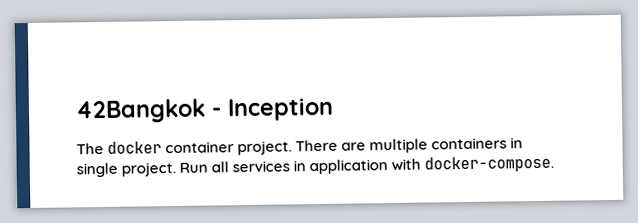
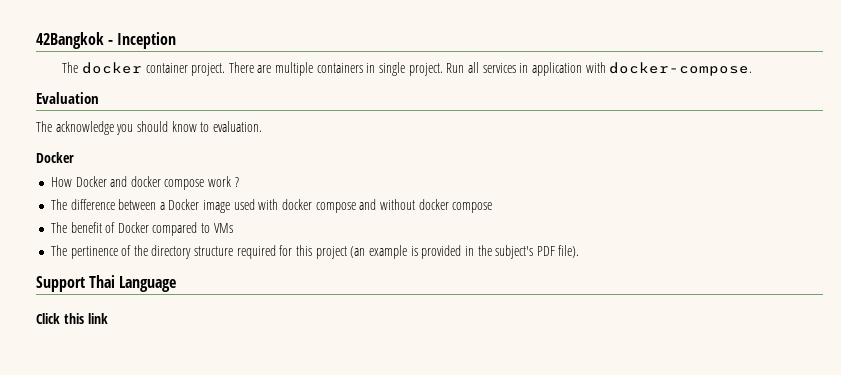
+ Evaluation
+ The acknowledge you should know to evaluation.
+ Docker
+ How Docker and docker compose work ?
+ The difference between a Docker image used with docker compose and without docker compose
+ The benefit of Docker compared to VMs
+ The pertinence of the directory structure required for this project (an example is provided in the subject's PDF file).
+ Support Thai Language
+ Click this link

